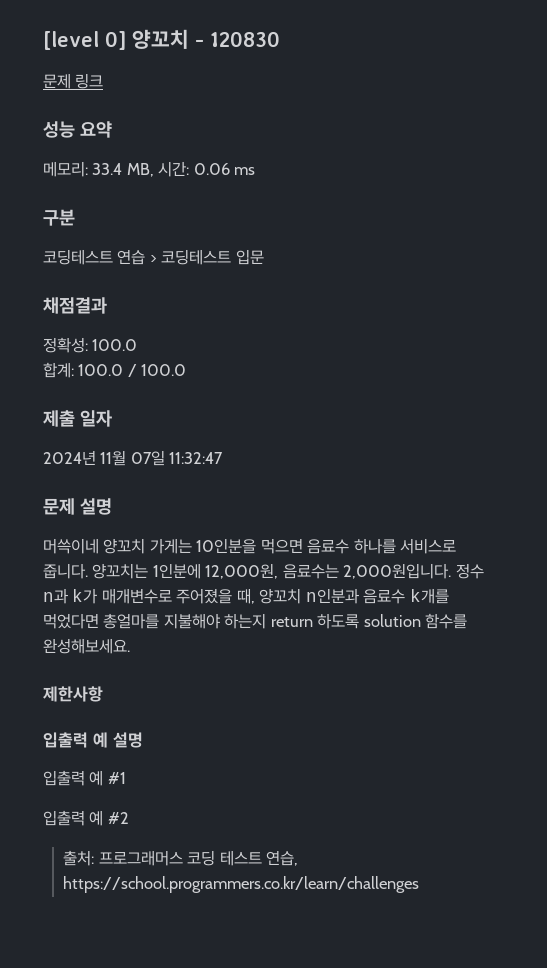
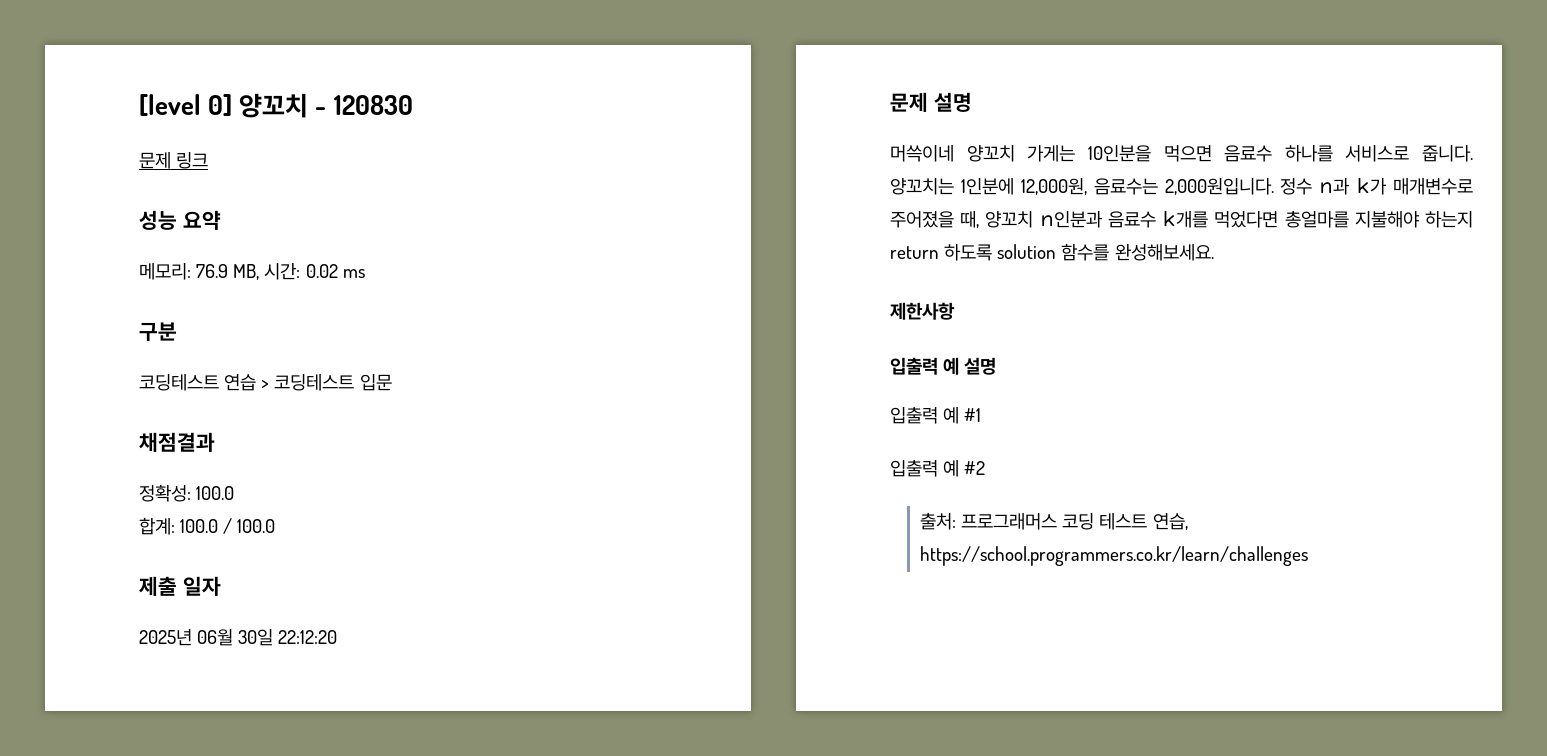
- 메모리: 33.4 MB, 시간: 0.06 ms
+ 메모리: 76.9 MB, 시간: 0.02 ms
- 2024년 11월 07일 11:32:47
+ 2025년 06월 30일 22:12:20

